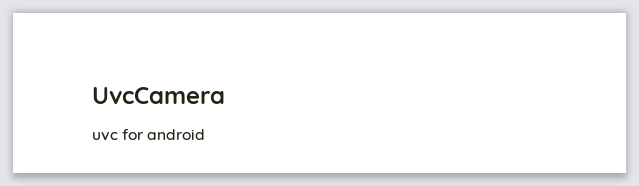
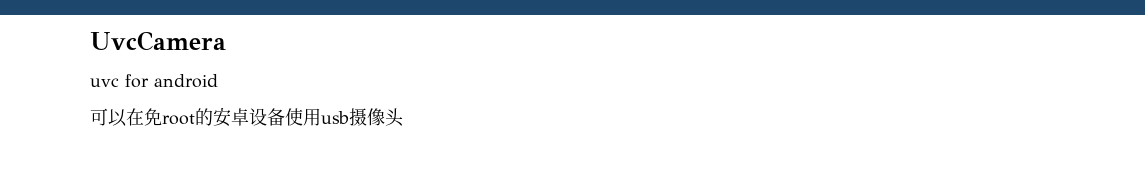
+ 可以在免root的安卓设备使用usb摄像头

